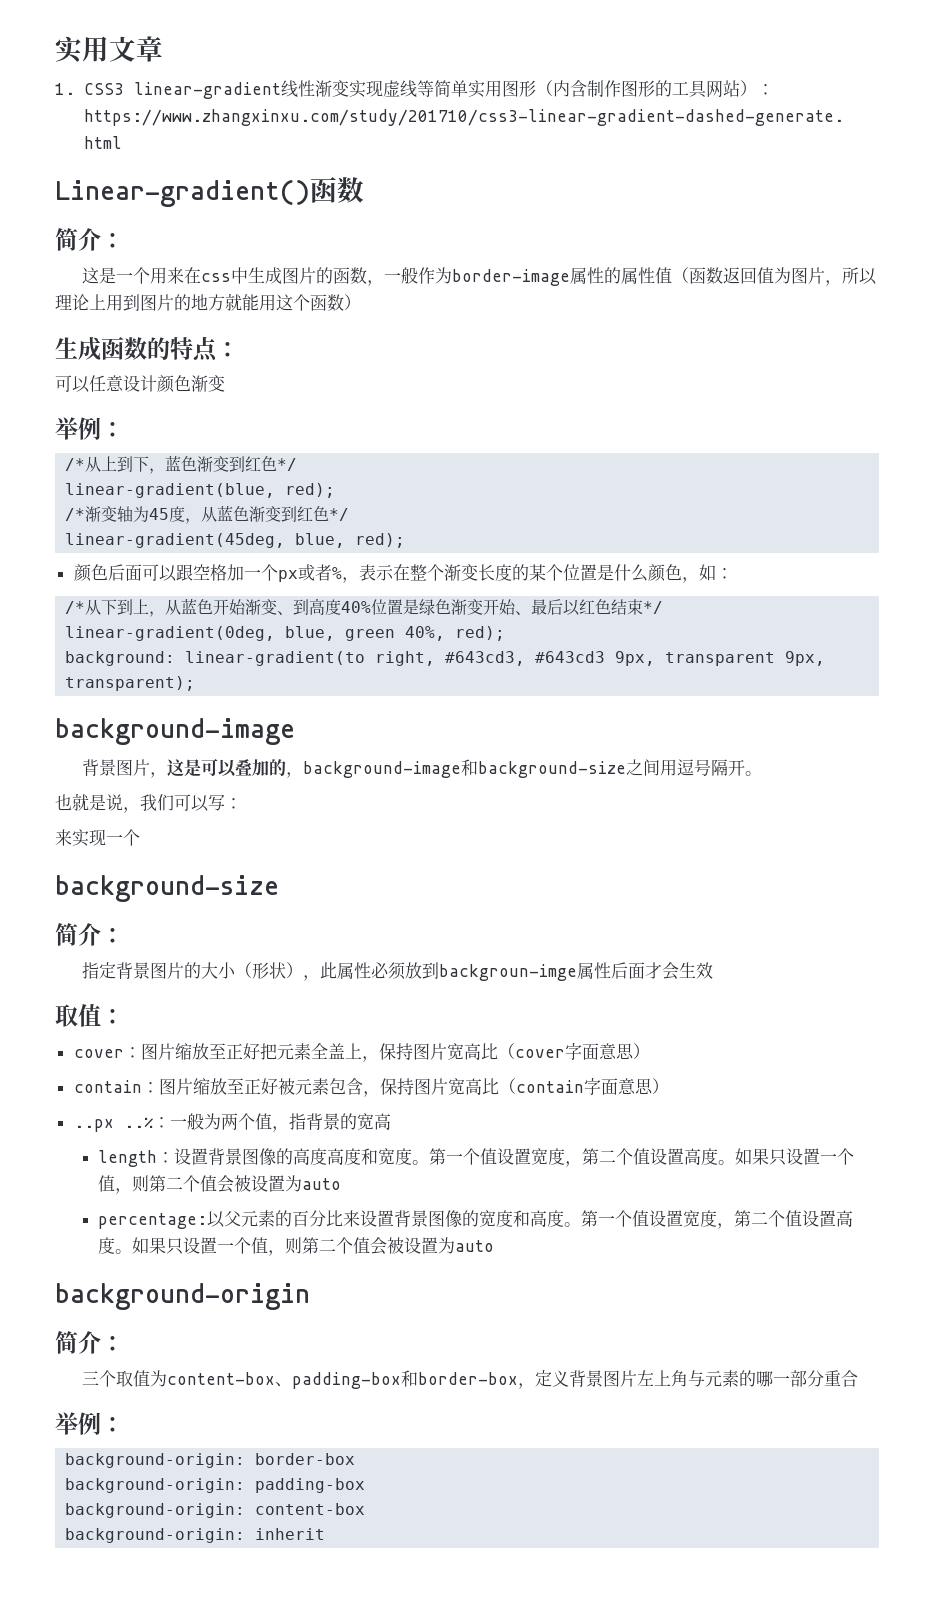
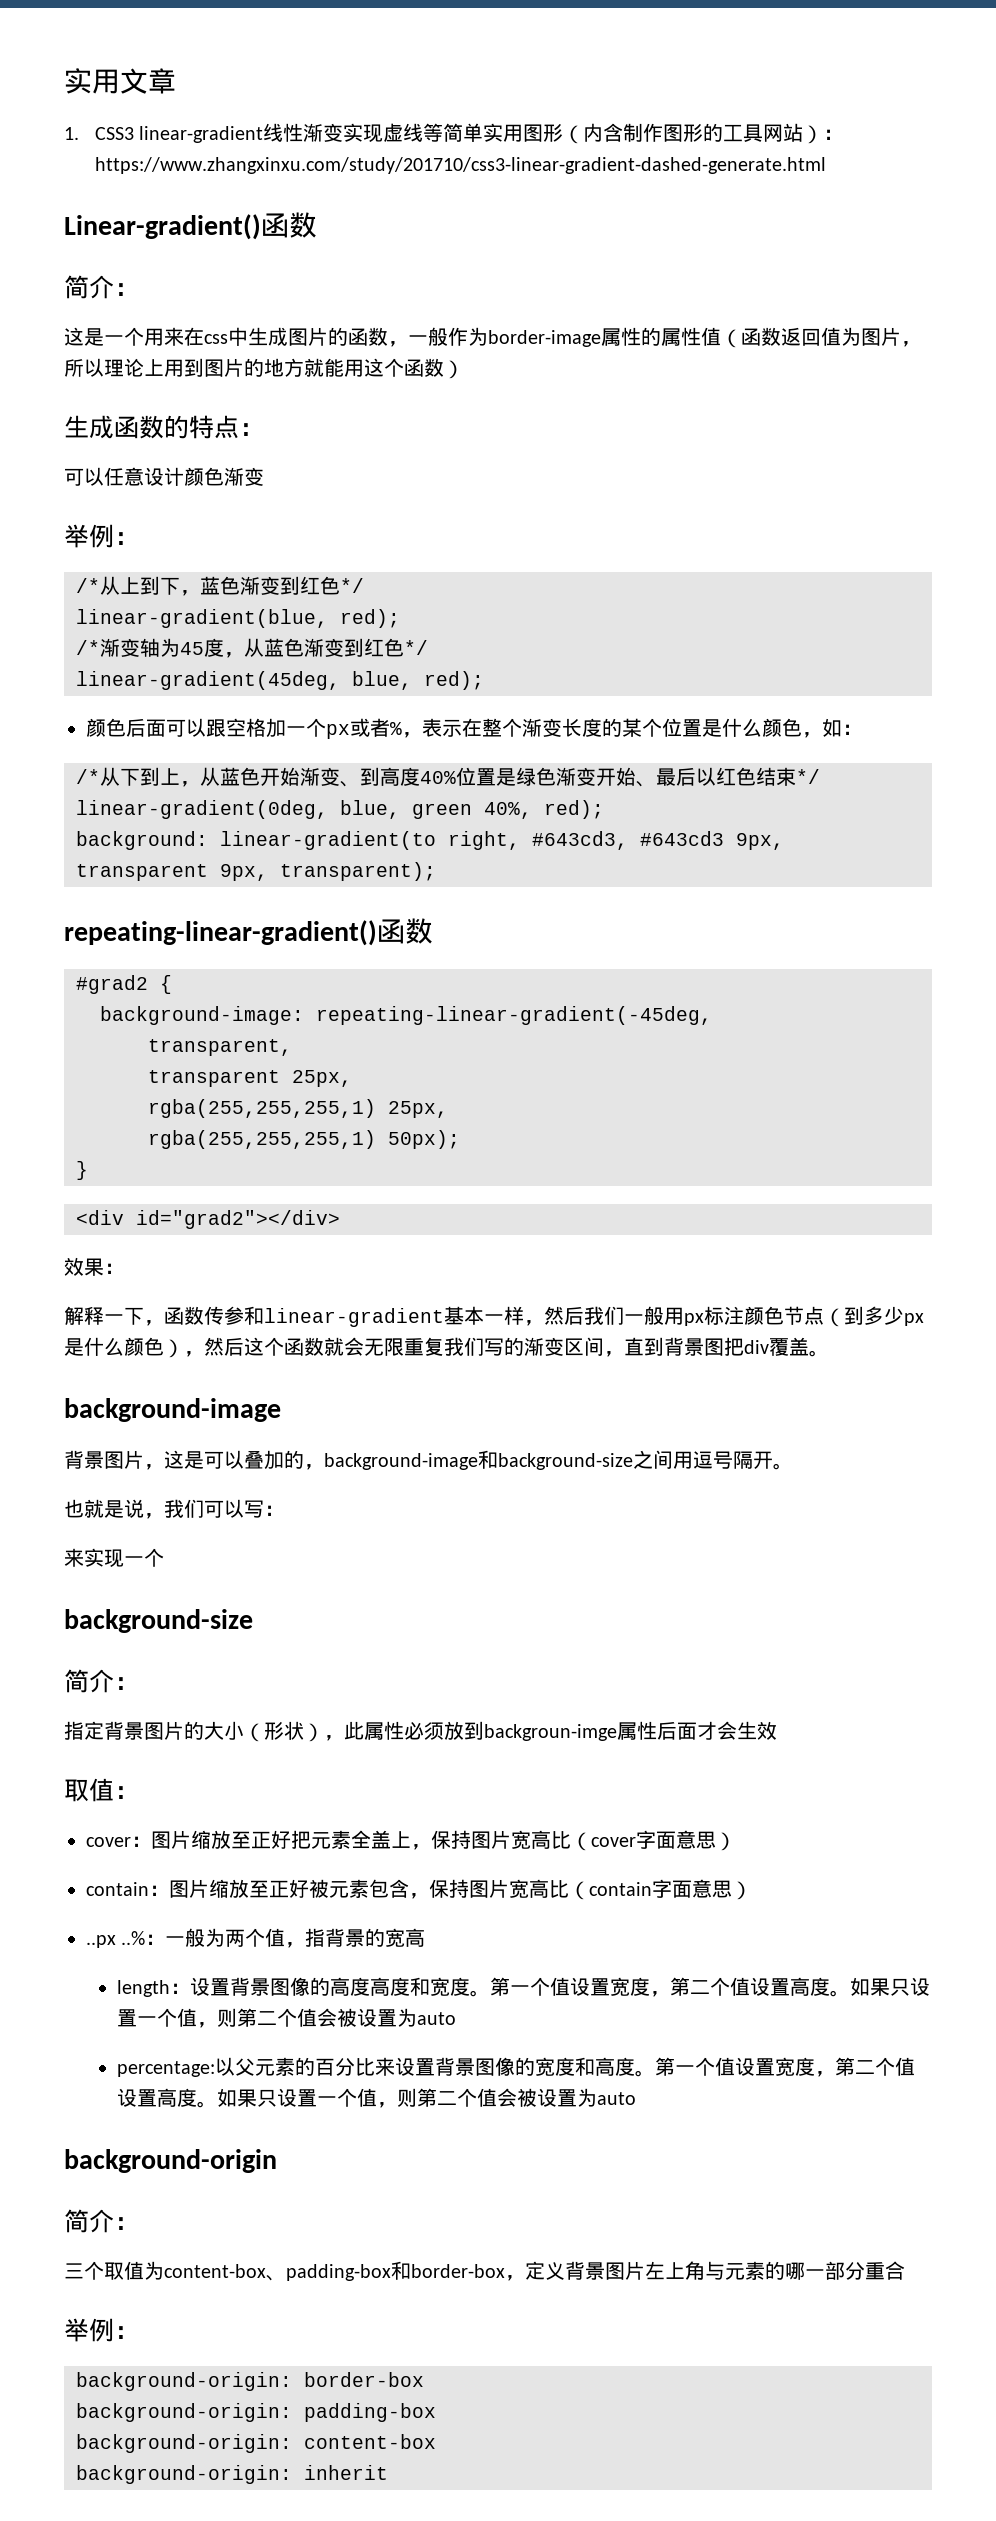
+ repeating-linear-gradient()函数
+ #grad2 {
+ background-image: repeating-linear-gradient(-45deg,
+ transparent,
+ transparent 25px,
+ rgba(255,255,255,1) 25px,
+ rgba(255,255,255,1) 50px);
+ }
+ <div id="grad2"></div>
+ 效果：
+ 解释一下，函数传参和linear-gradient基本一样，然后我们一般用px标注颜色节点（到多少px是什么颜色），然后这个函数就会无限重复我们写的渐变区间，直到背景图把div覆盖。

